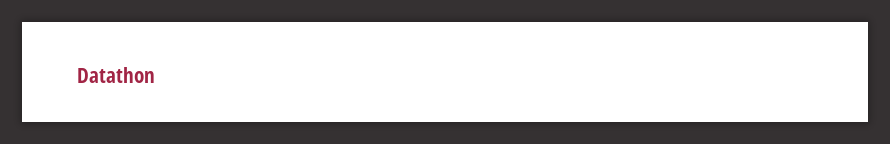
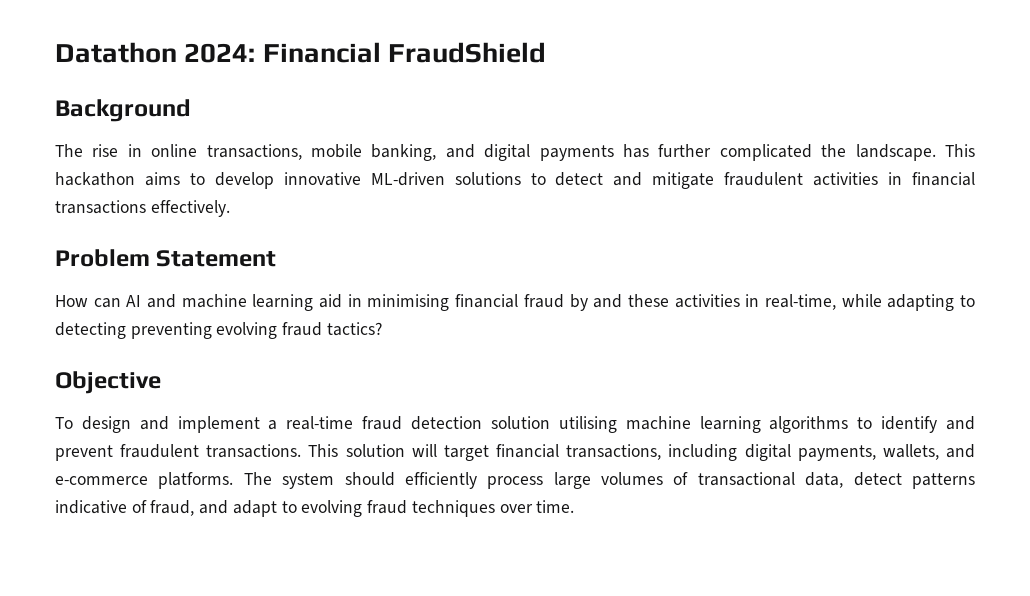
- Datathon
+ Datathon 2024: Financial FraudShield
+ Background
+ The rise in online transactions, mobile banking, and digital payments has further complicated the landscape. This hackathon aims to develop innovative ML-driven solutions to detect and mitigate fraudulent activities in financial transactions effectively.
+ Problem Statement
+ How can AI and machine learning aid in minimising financial fraud by and these activities in real-time, while adapting to detecting preventing evolving fraud tactics?
+ Objective
+ To design and implement a real-time fraud detection solution utilising machine learning algorithms to identify and prevent fraudulent transactions. This solution will target financial transactions, including digital payments, wallets, and e-commerce platforms. The system should efficiently process large volumes of transactional data, detect patterns indicative of fraud, and adapt to evolving fraud techniques over time.

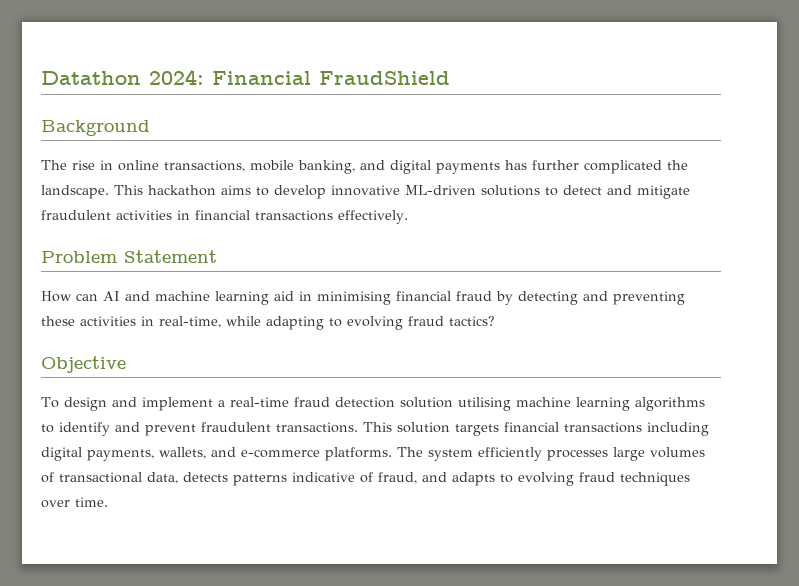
- How can AI and machine learning aid in minimising financial fraud by and these activities in real-time, while adapting to detecting preventing evolving fraud tactics?
+ How can AI and machine learning aid in minimising financial fraud by detecting and preventing these activities in real-time, while adapting to evolving fraud tactics?
- This solution will target financial transactions, including digital payments, wallets, and e-commerce platforms.
+ This solution targets financial transactions including digital payments, wallets, and e-commerce platforms.
- The system should efficiently process large volumes of transactional data, detect patterns indicative of fraud, and adapt to evolving fraud techniques over time.
+ The system efficiently processes large volumes of transactional data, detects patterns indicative of fraud, and adapts to evolving fraud techniques over time.

